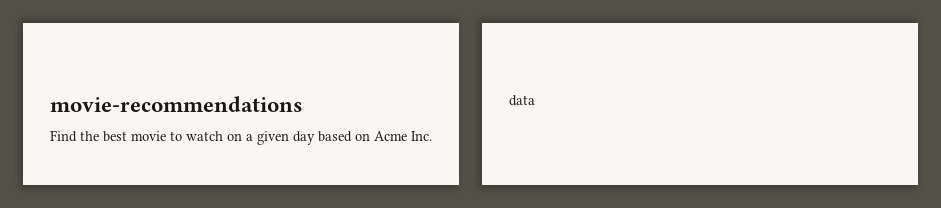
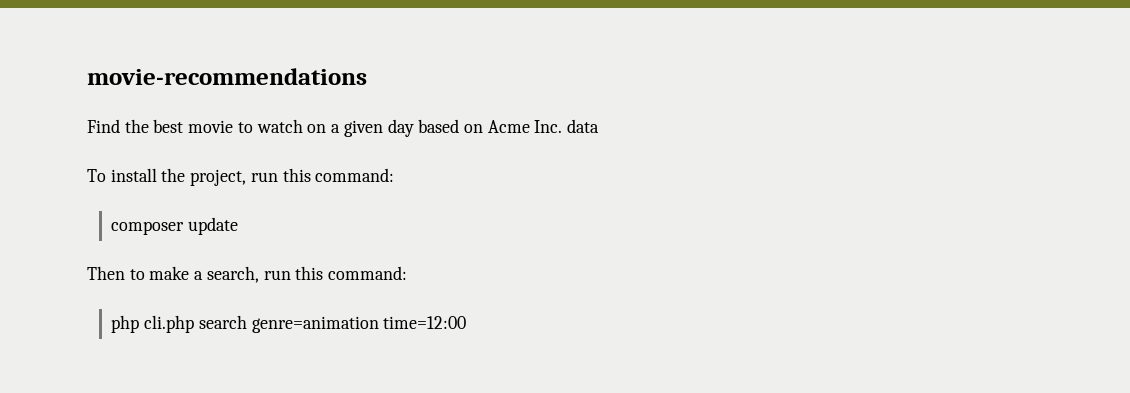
+ To install the project, run this command:
+ composer update
+ Then to make a search, run this command:
+ php cli.php search genre=animation time=12:00

